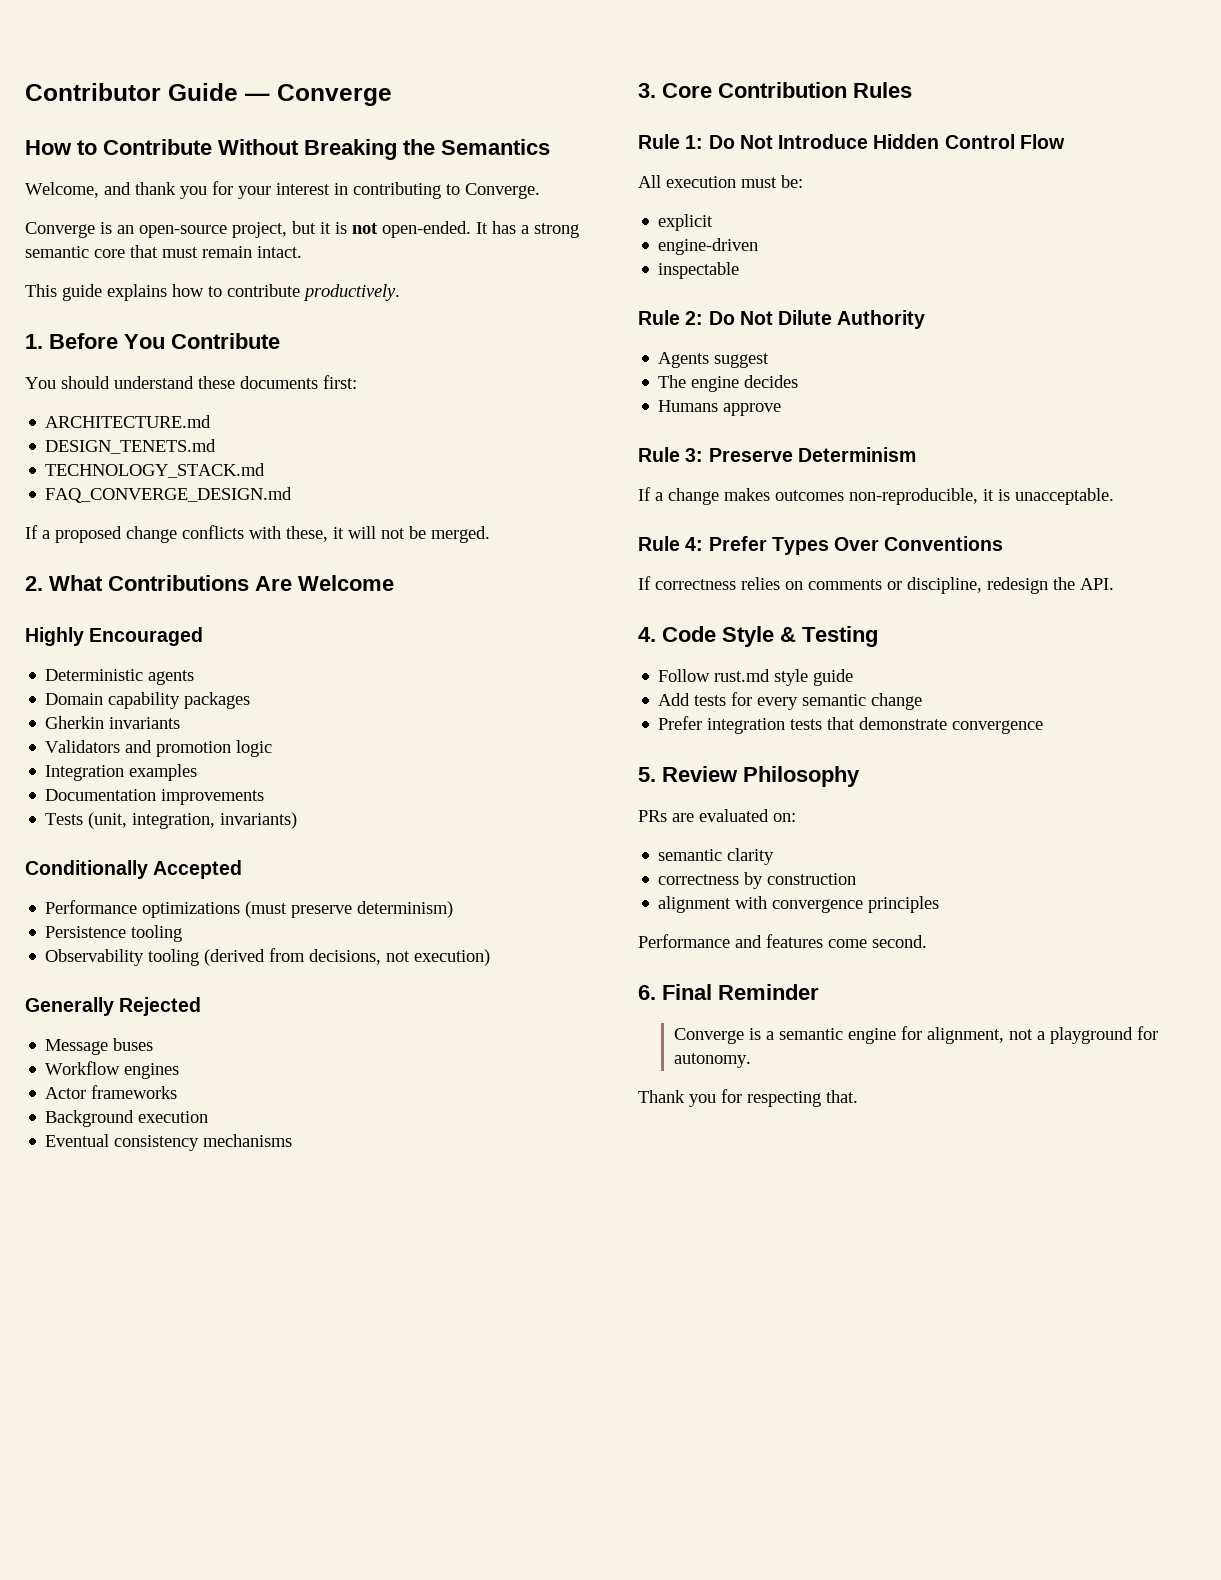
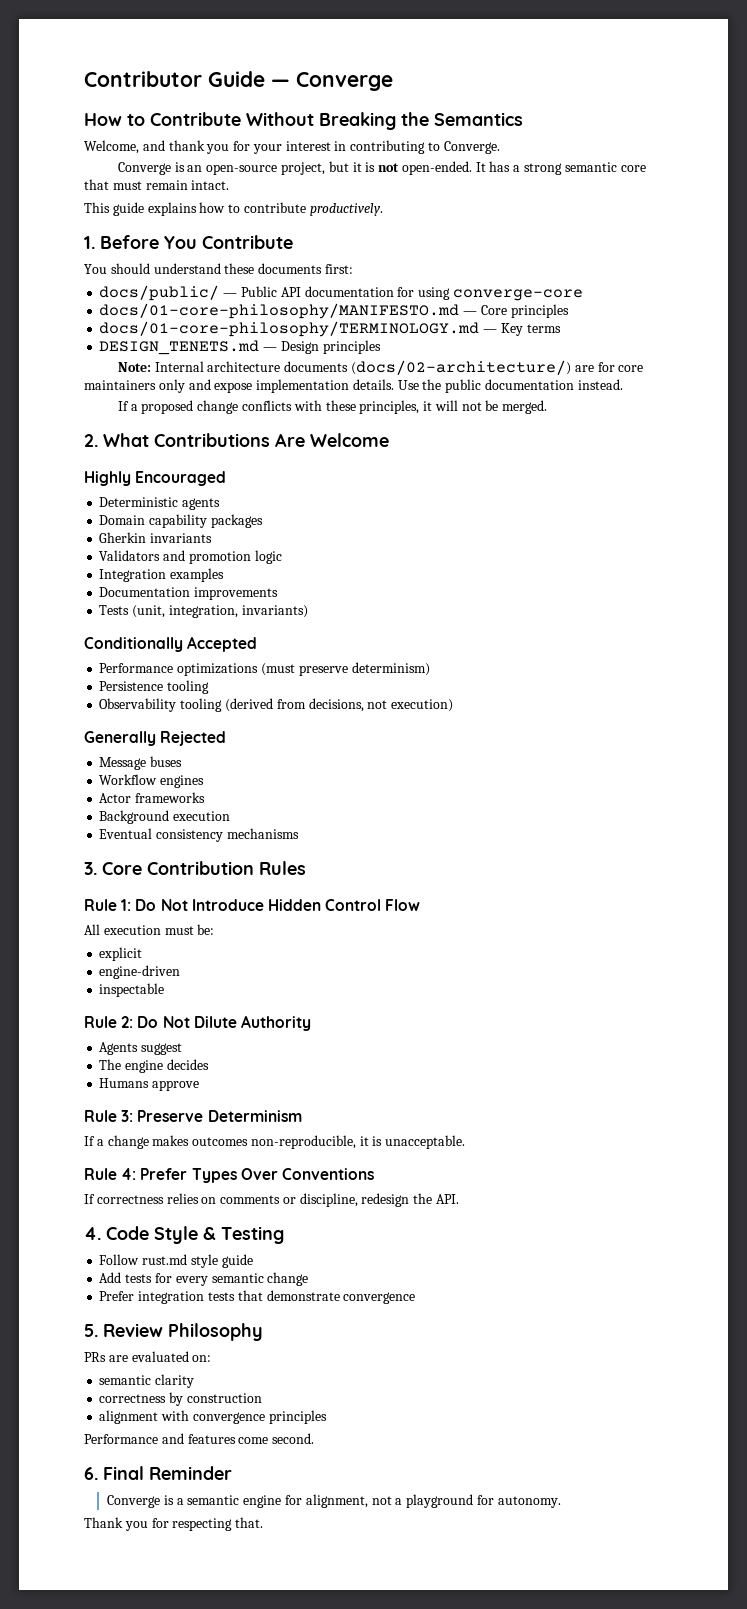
- ARCHITECTURE.md
- DESIGN_TENETS.md
- TECHNOLOGY_STACK.md
- FAQ_CONVERGE_DESIGN.md
+ docs/public/ — Public API documentation for using converge-core
+ docs/01-core-philosophy/MANIFESTO.md — Core principles
+ docs/01-core-philosophy/TERMINOLOGY.md — Key terms
+ DESIGN_TENETS.md — Design principles
+ Note: Internal architecture documents (docs/02-architecture/) are for core maintainers only and expose implementation details. Use the public documentation instead.
- If a proposed change conflicts with these, it will not be merged.
+ If a proposed change conflicts with these principles, it will not be merged.

